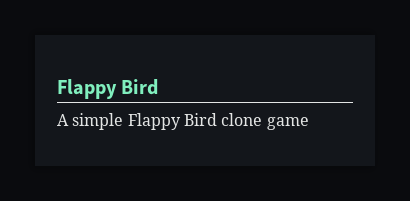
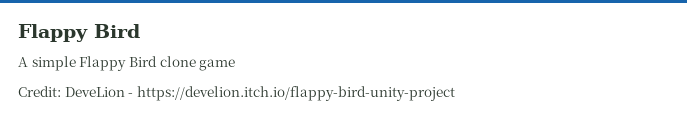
+ Credit: DeveLion - https://develion.itch.io/flappy-bird-unity-project

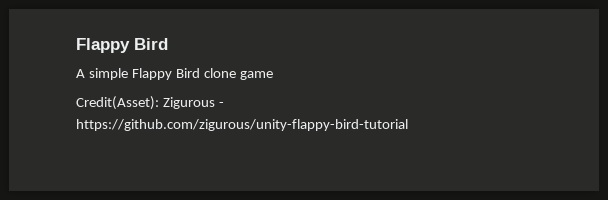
- Credit: DeveLion - https://develion.itch.io/flappy-bird-unity-project
+ Credit(Asset): Zigurous - https://github.com/zigurous/unity-flappy-bird-tutorial

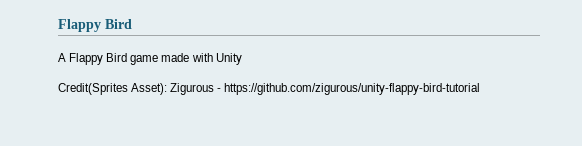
- A simple Flappy Bird clone game
- Credit(Asset): Zigurous - https://github.com/zigurous/unity-flappy-bird-tutorial
+ A Flappy Bird game made with Unity
+ Credit(Sprites Asset): Zigurous - https://github.com/zigurous/unity-flappy-bird-tutorial

